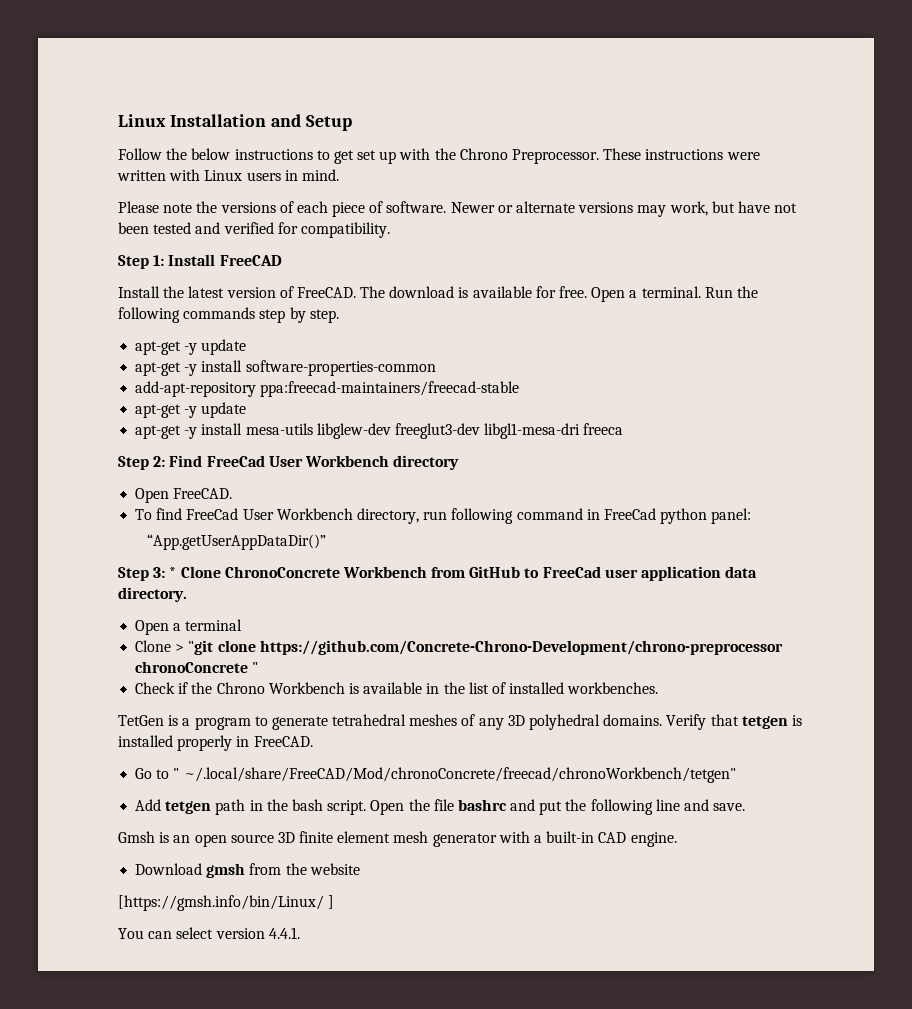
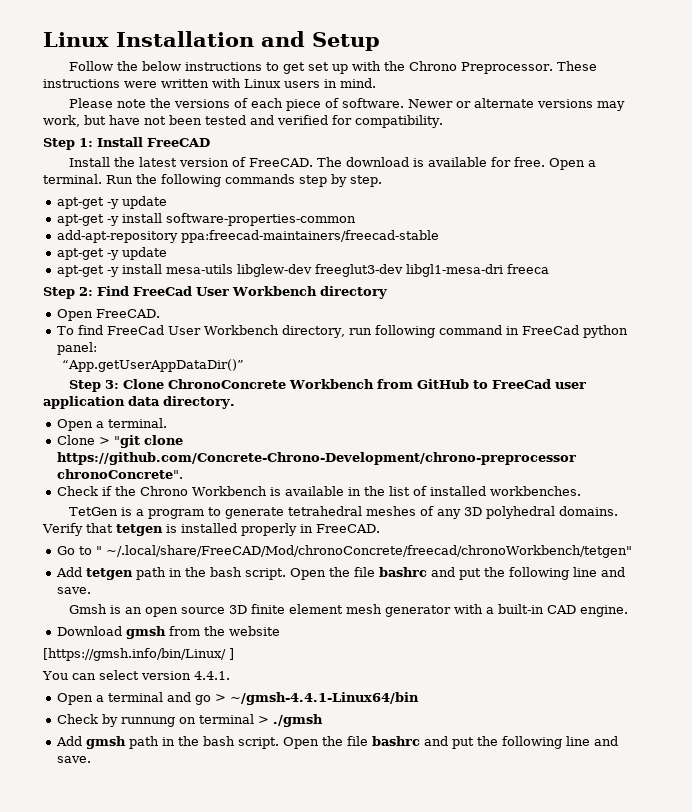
- Step 3: * Clone ChronoConcrete Workbench from GitHub to FreeCad user application data directory.
- Open a terminal
+ Step 3: Clone ChronoConcrete Workbench from GitHub to FreeCad user application data directory.
+ Open a terminal.
- Clone > "git clone https://github.com/Concrete-Chrono-Development/chrono-preprocessor chronoConcrete "
+ Clone > "git clone https://github.com/Concrete-Chrono-Development/chrono-preprocessor chronoConcrete".
+ Open a terminal and go > ~/gmsh-4.4.1-Linux64/bin
+ Check by runnung on terminal > ./gmsh
+ Add gmsh path in the bash script. Open the file bashrc and put the following line and save.

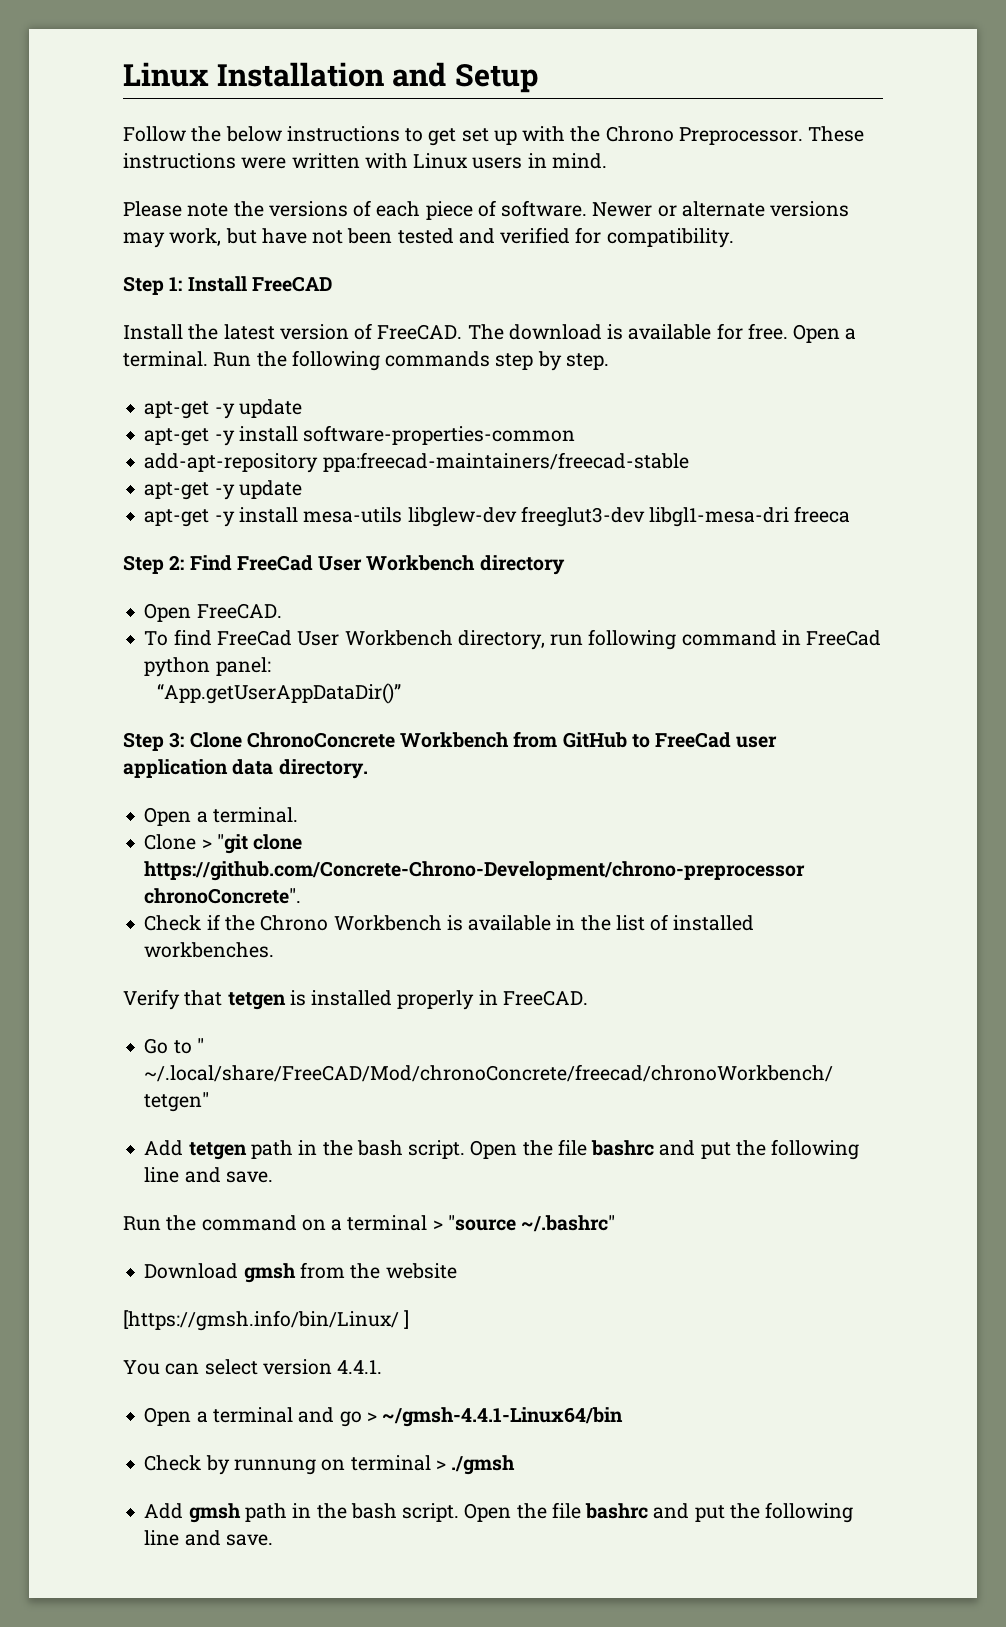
- TetGen is a program to generate tetrahedral meshes of any 3D polyhedral domains.
- Gmsh is an open source 3D finite element mesh generator with a built-in CAD engine.
+ Run the command on a terminal > "source ~/.bashrc"

